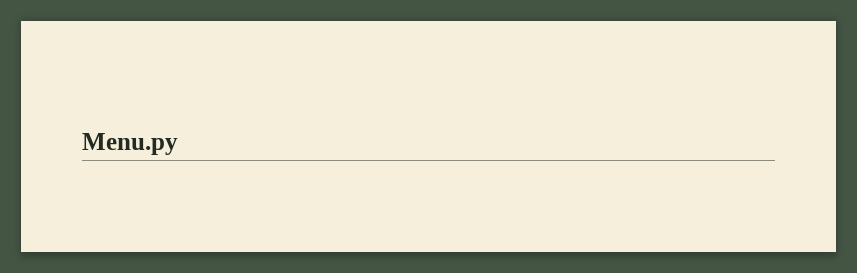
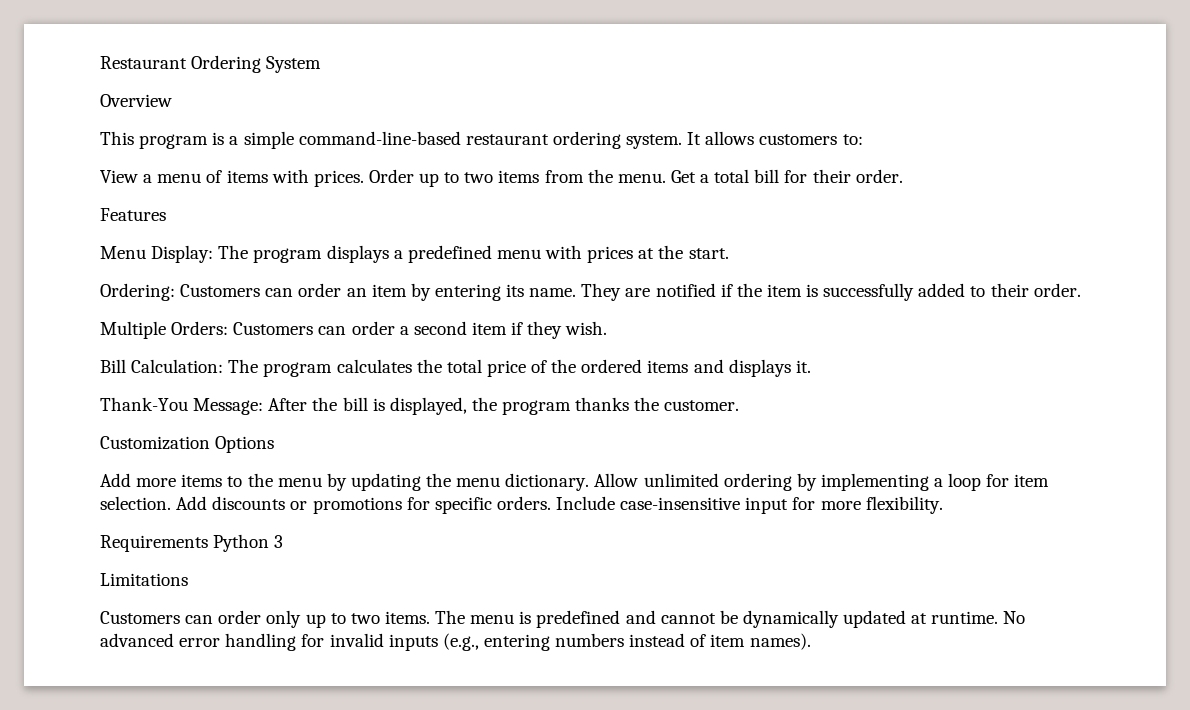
- Menu.py
+ Restaurant Ordering System
+ Overview
+ This program is a simple command-line-based restaurant ordering system. It allows customers to:
+ View a menu of items with prices. Order up to two items from the menu. Get a total bill for their order.
+ Features
+ Menu Display: The program displays a predefined menu with prices at the start.
+ Ordering: Customers can order an item by entering its name. They are notified if the item is successfully added to their order.
+ Multiple Orders: Customers can order a second item if they wish.
+ Bill Calculation: The program calculates the total price of the ordered items and displays it.
+ Thank-You Message: After the bill is displayed, the program thanks the customer.
+ Customization Options
+ Add more items to the menu by updating the menu dictionary. Allow unlimited ordering by implementing a loop for item selection. Add discounts or promotions for specific orders. Include case-insensitive input for more flexibility.
+ Requirements Python 3
+ Limitations
+ Customers can order only up to two items. The menu is predefined and cannot be dynamically updated at runtime. No advanced error handling for invalid inputs (e.g., entering numbers instead of item names).

